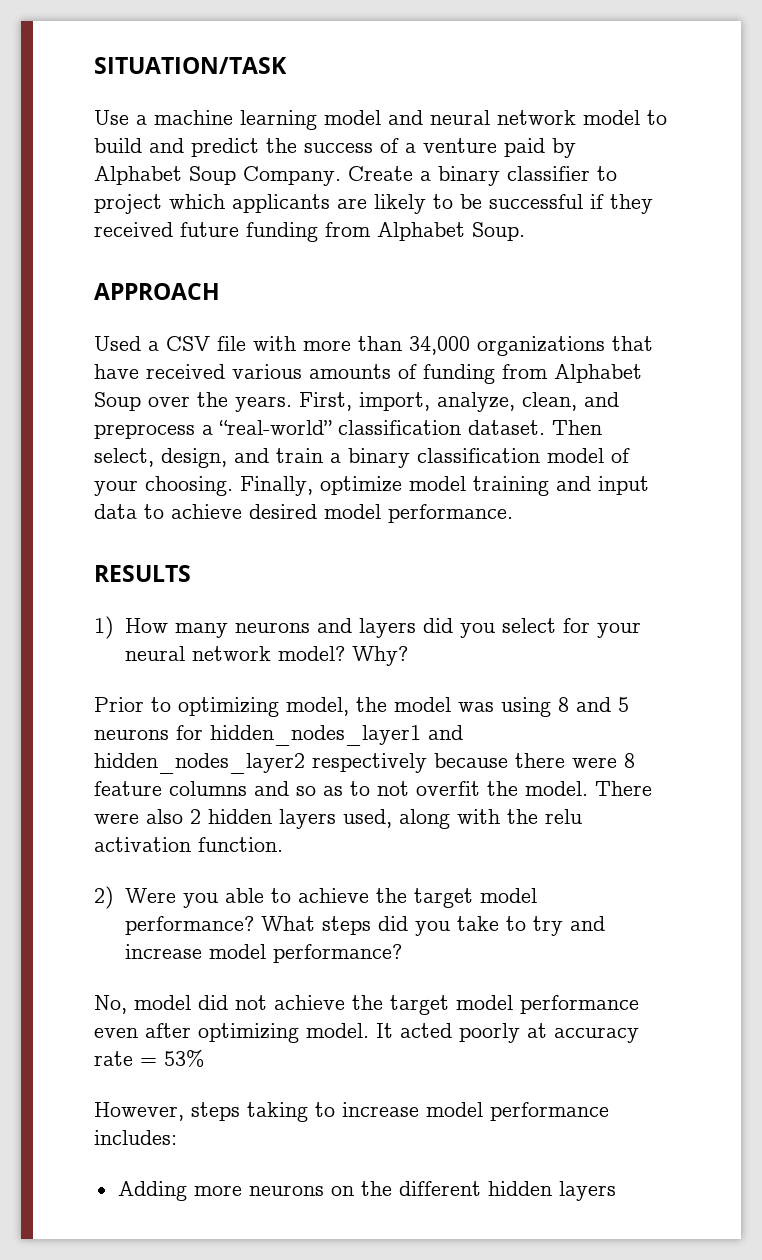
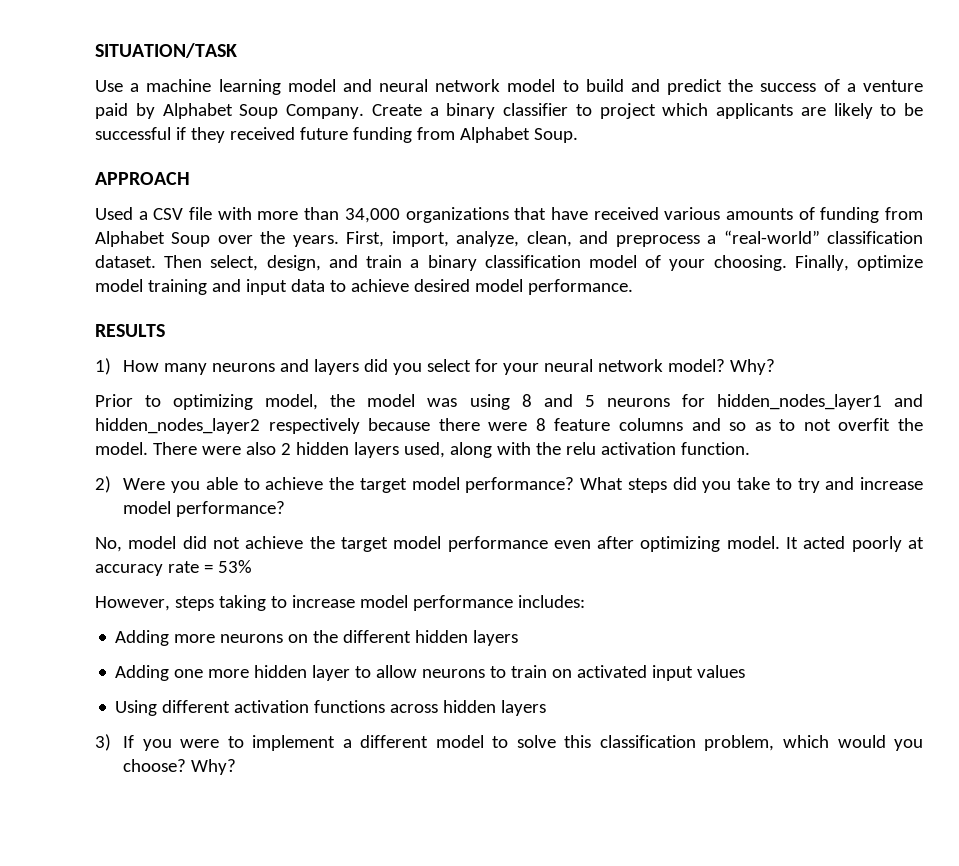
+ Adding one more hidden layer to allow neurons to train on activated input values
+ Using different activation functions across hidden layers
+ 3) If you were to implement a different model to solve this classification problem, which would you choose? Why?

